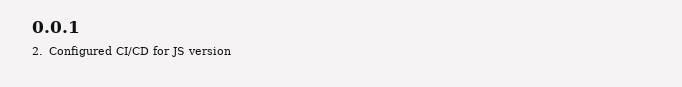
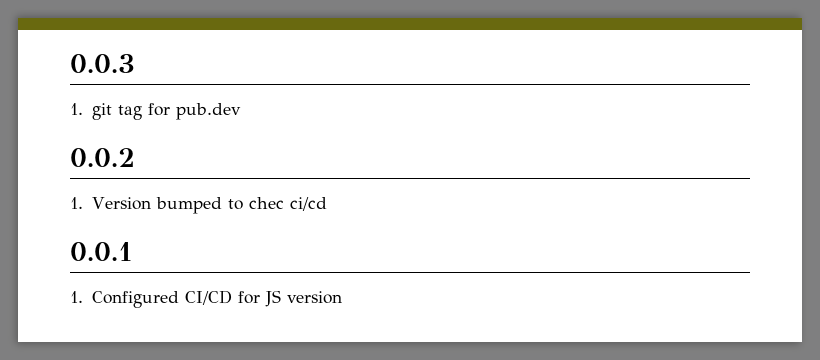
+ 0.0.3
+ 1. git tag for pub.dev
+ 0.0.2
+ 1. Version bumped to chec ci/cd
- 2. Configured CI/CD for JS version
+ 1. Configured CI/CD for JS version

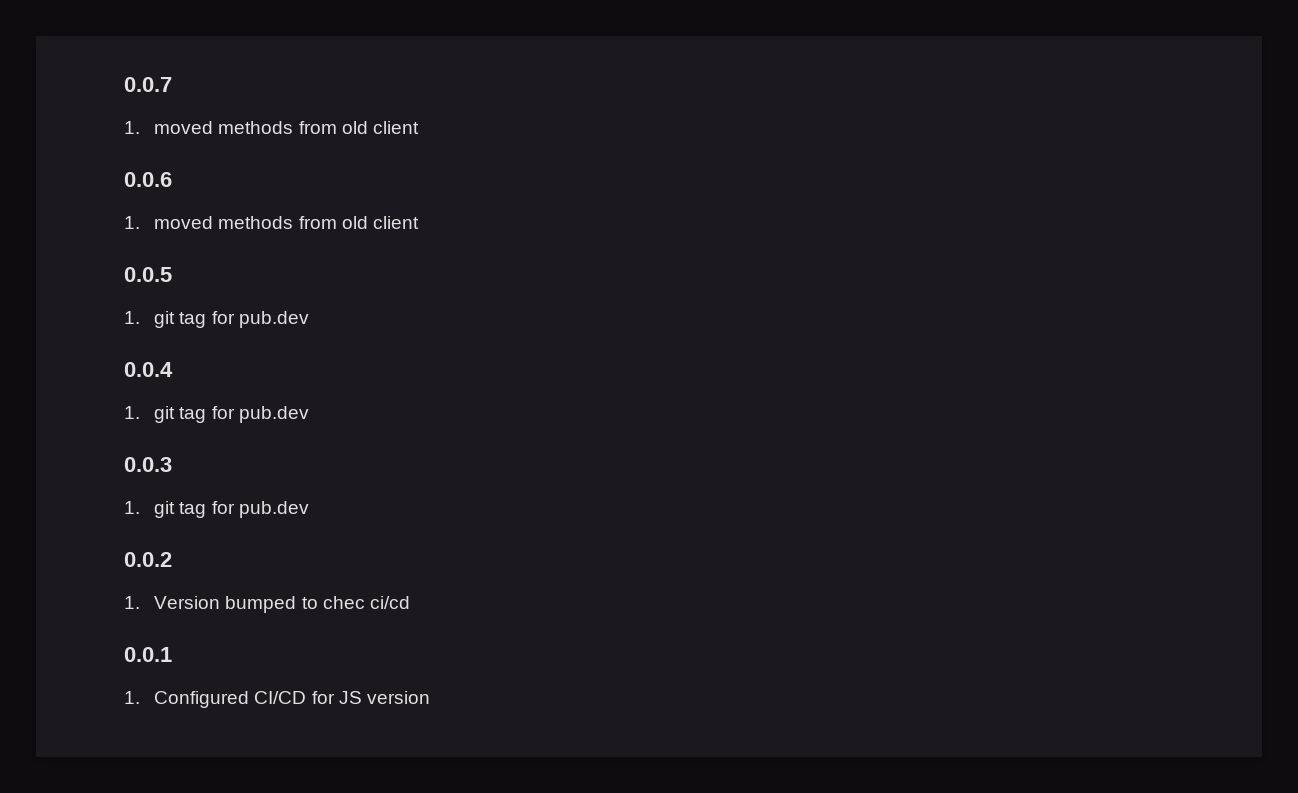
+ 0.0.7
+ 1. moved methods from old client
+ 0.0.6
+ 1. moved methods from old client
+ 0.0.5
+ 1. git tag for pub.dev
+ 0.0.4
+ 1. git tag for pub.dev

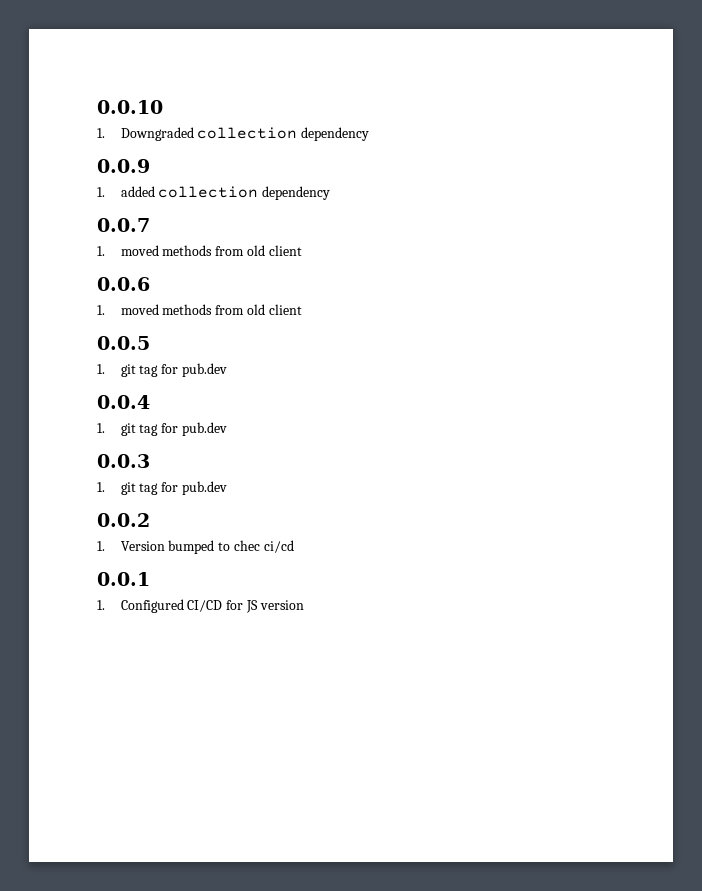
+ 0.0.10
+ 1. Downgraded collection dependency
+ 0.0.9
+ 1. added collection dependency

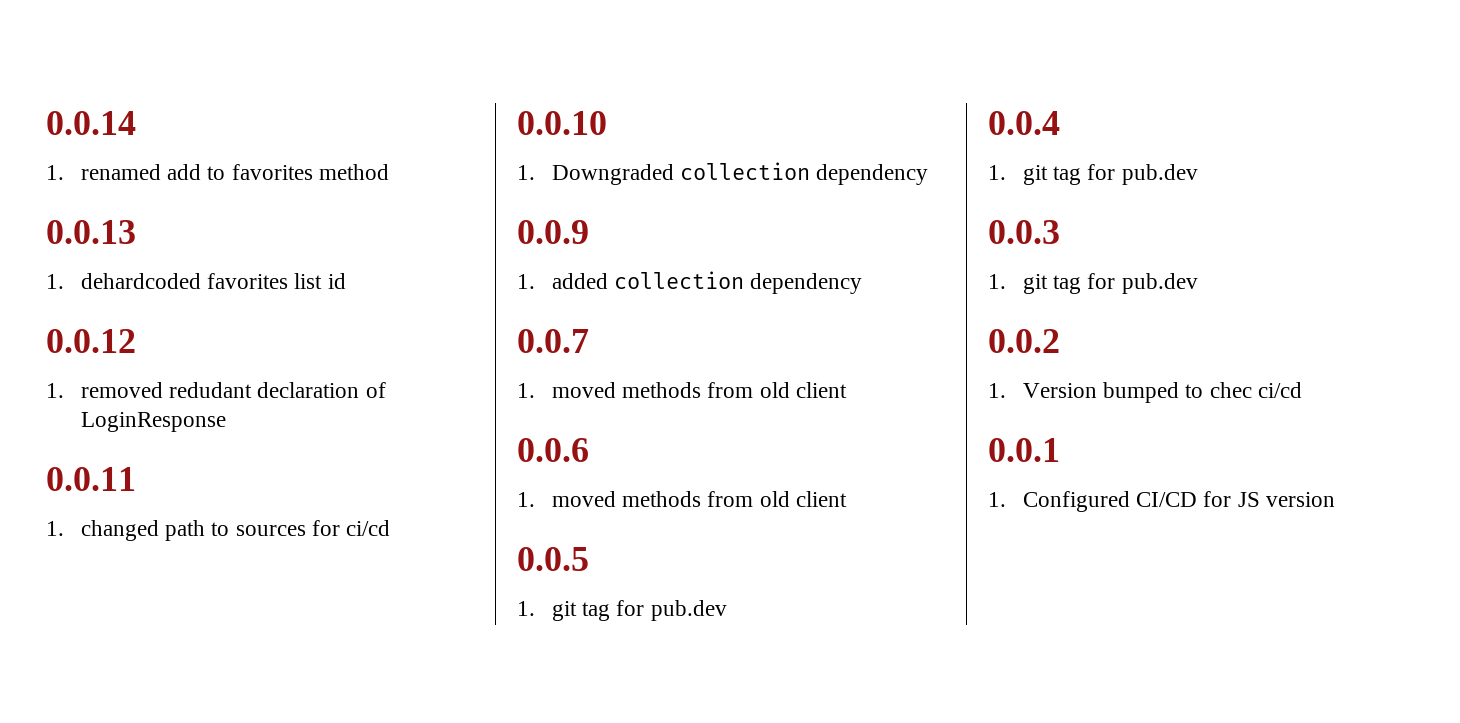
+ 0.0.14
+ 1. renamed add to favorites method
+ 0.0.13
+ 1. dehardcoded favorites list id
+ 0.0.12
+ 1. removed redudant declaration of LoginResponse
+ 0.0.11
+ 1. changed path to sources for ci/cd

